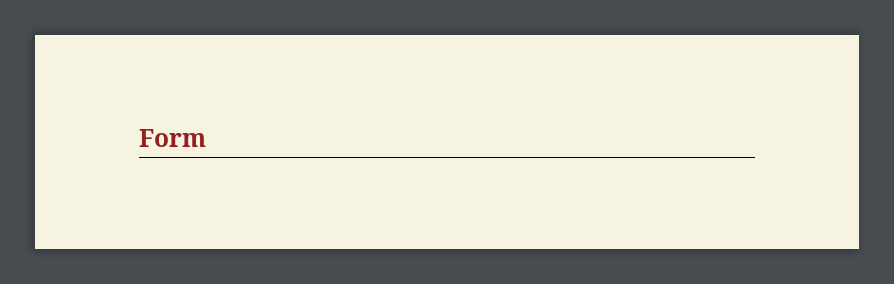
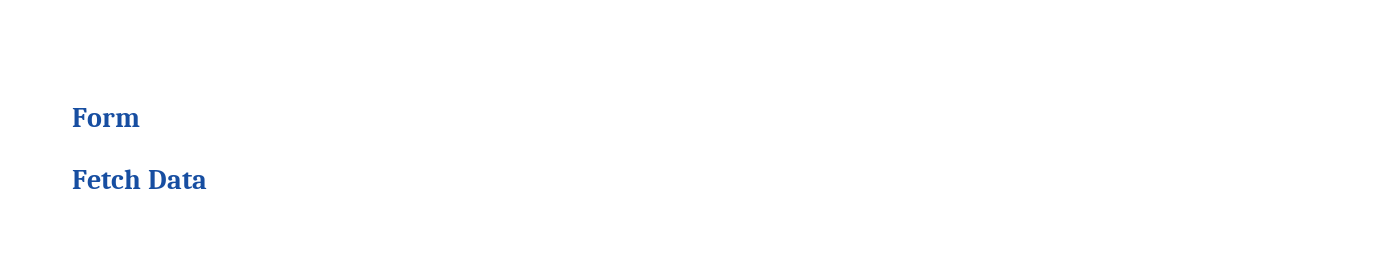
+ Fetch Data

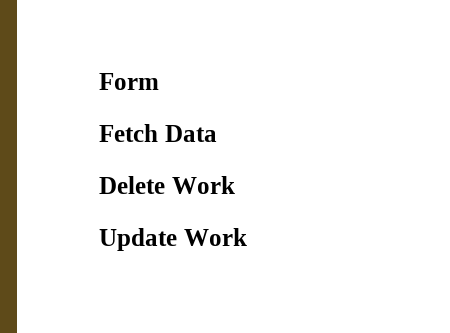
+ Delete Work
+ Update Work

